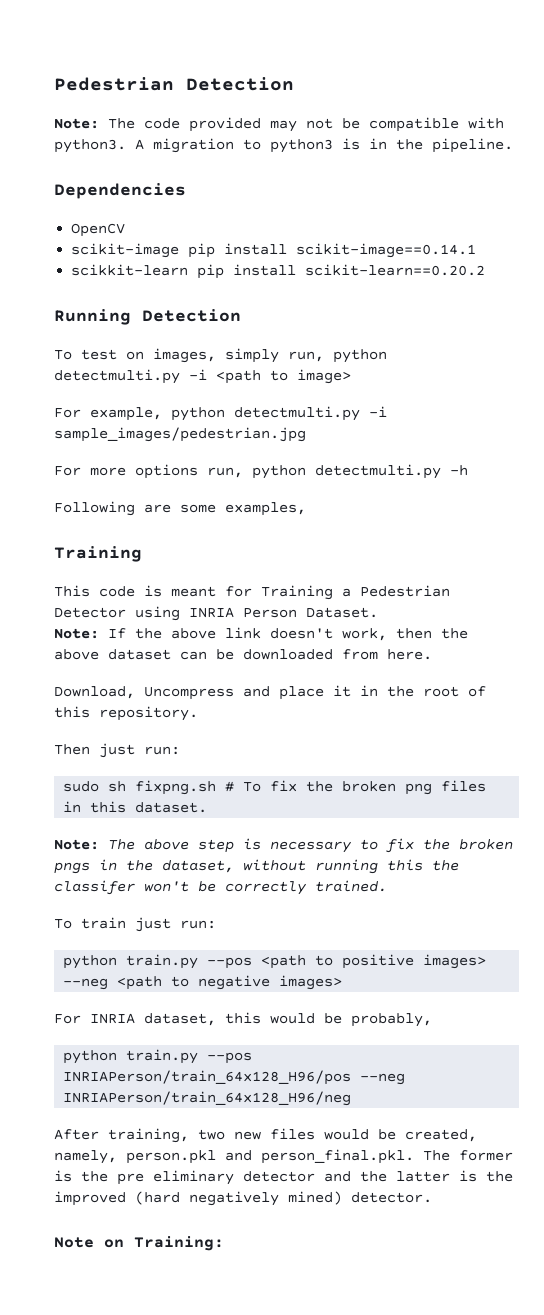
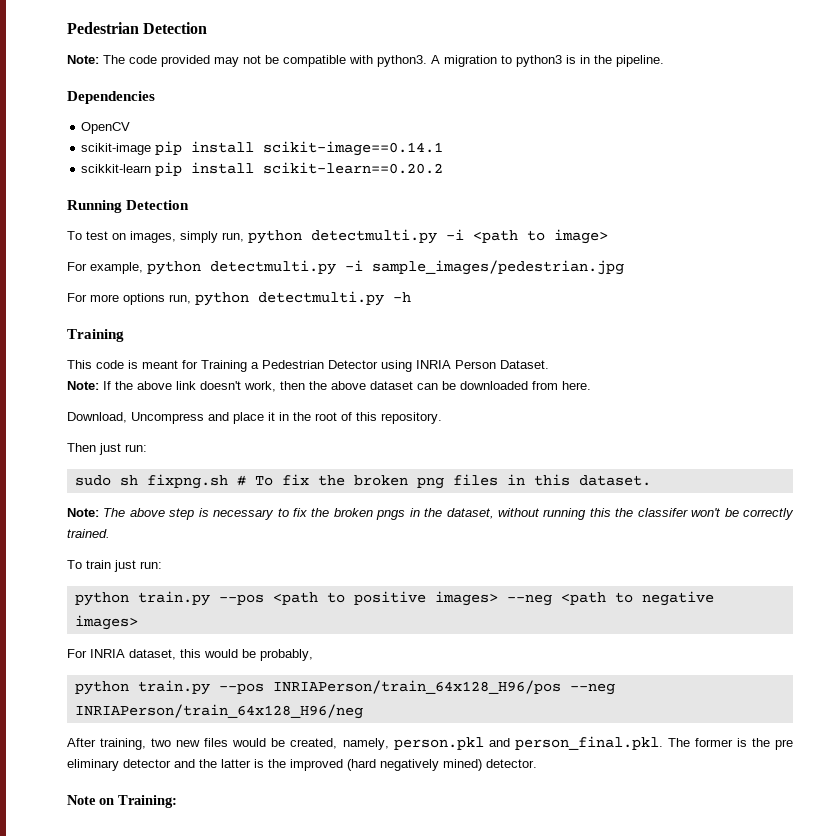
- Following are some examples,

